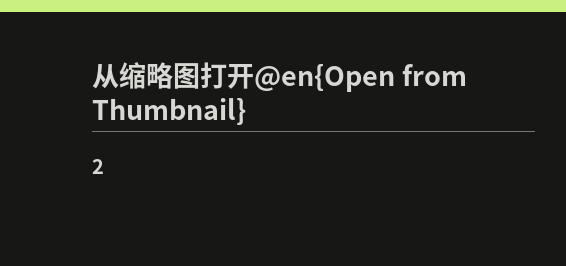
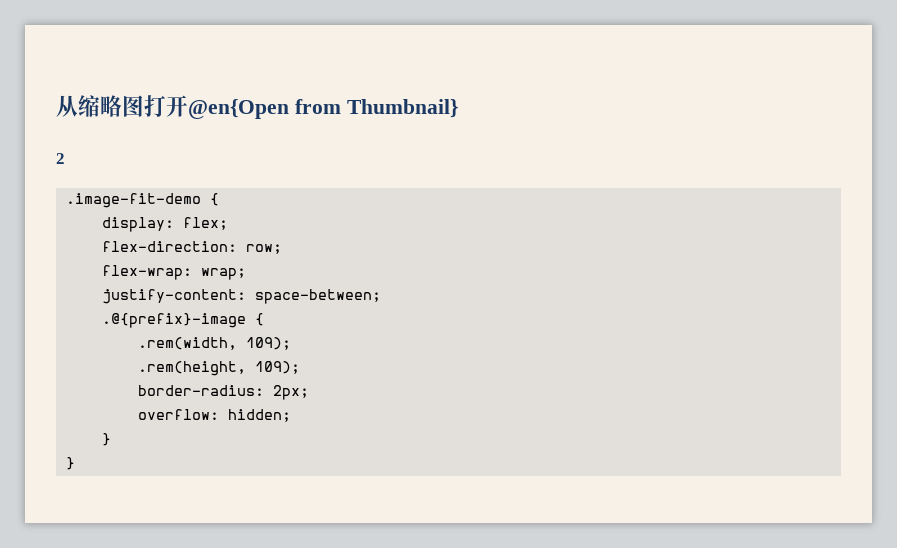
+ .image-fit-demo {
+ display: flex;
+ flex-direction: row;
+ flex-wrap: wrap;
+ justify-content: space-between;
+ .@{prefix}-image {
+ .rem(width, 109);
+ .rem(height, 109);
+ border-radius: 2px;
+ overflow: hidden;
+ }
+ }

